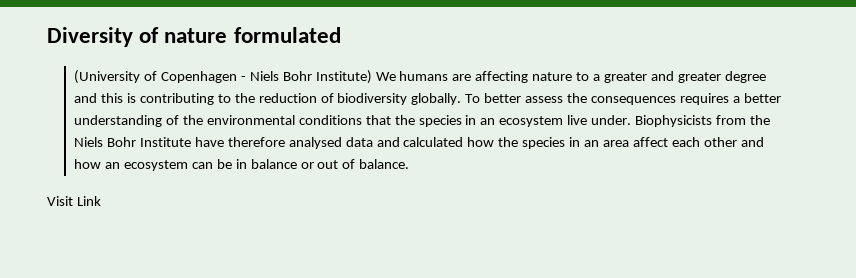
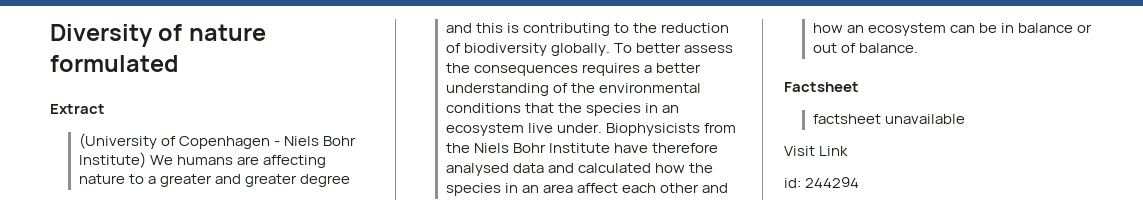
+ Extract
+ Factsheet
+ factsheet unavailable
+ id: 244294

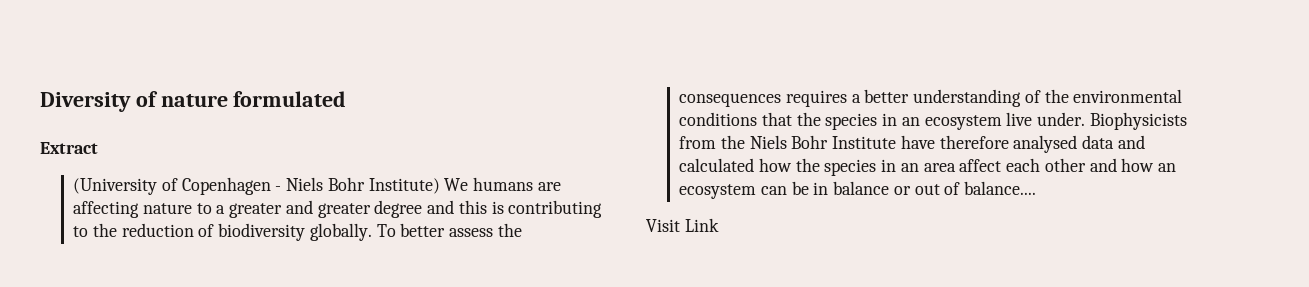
- Biophysicists from the Niels Bohr Institute have therefore analysed data and calculated how the species in an area affect each other and how an ecosystem can be in balance or out of balance.
- Factsheet
- factsheet unavailable
+ Biophysicists from the Niels Bohr Institute have therefore analysed data and calculated how the species in an area affect each other and how an ecosystem can be in balance or out of balance....
- id: 244294

